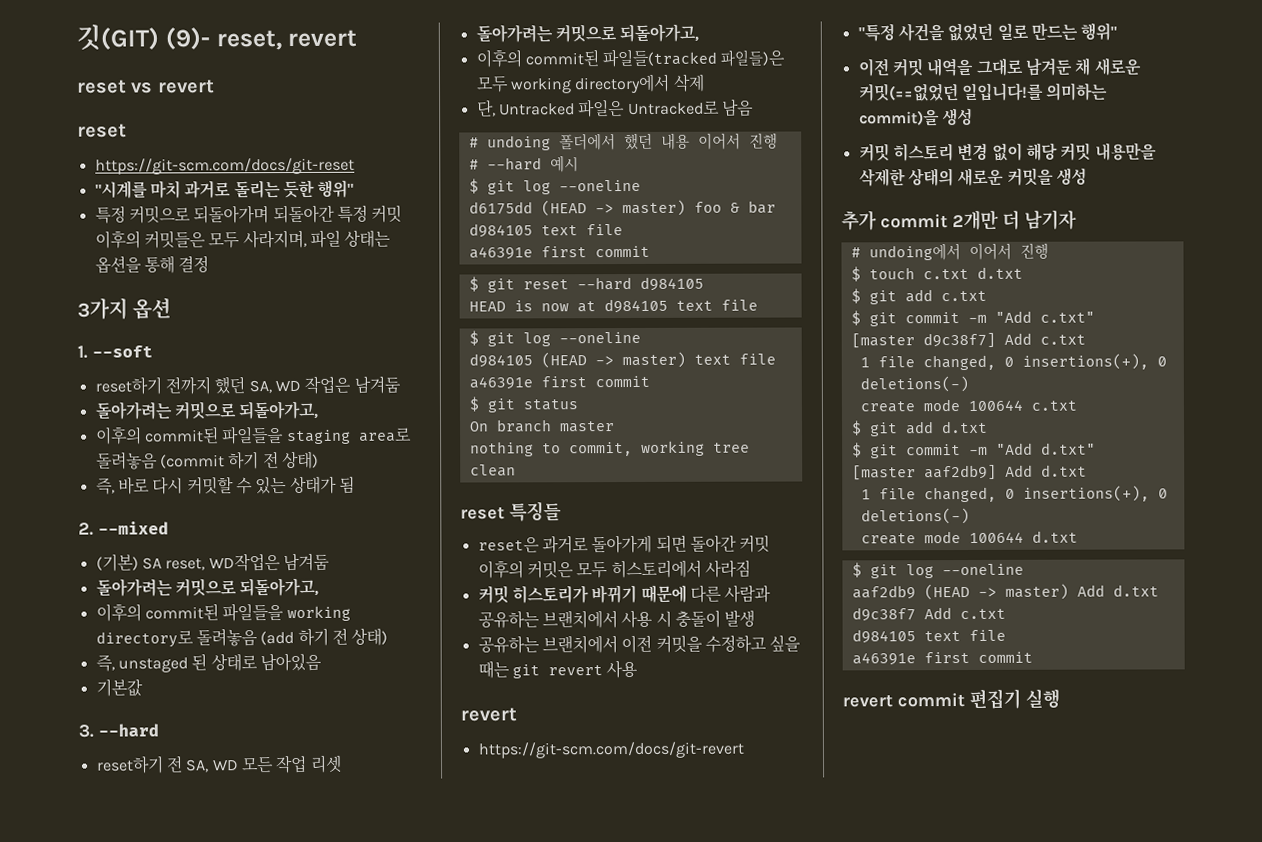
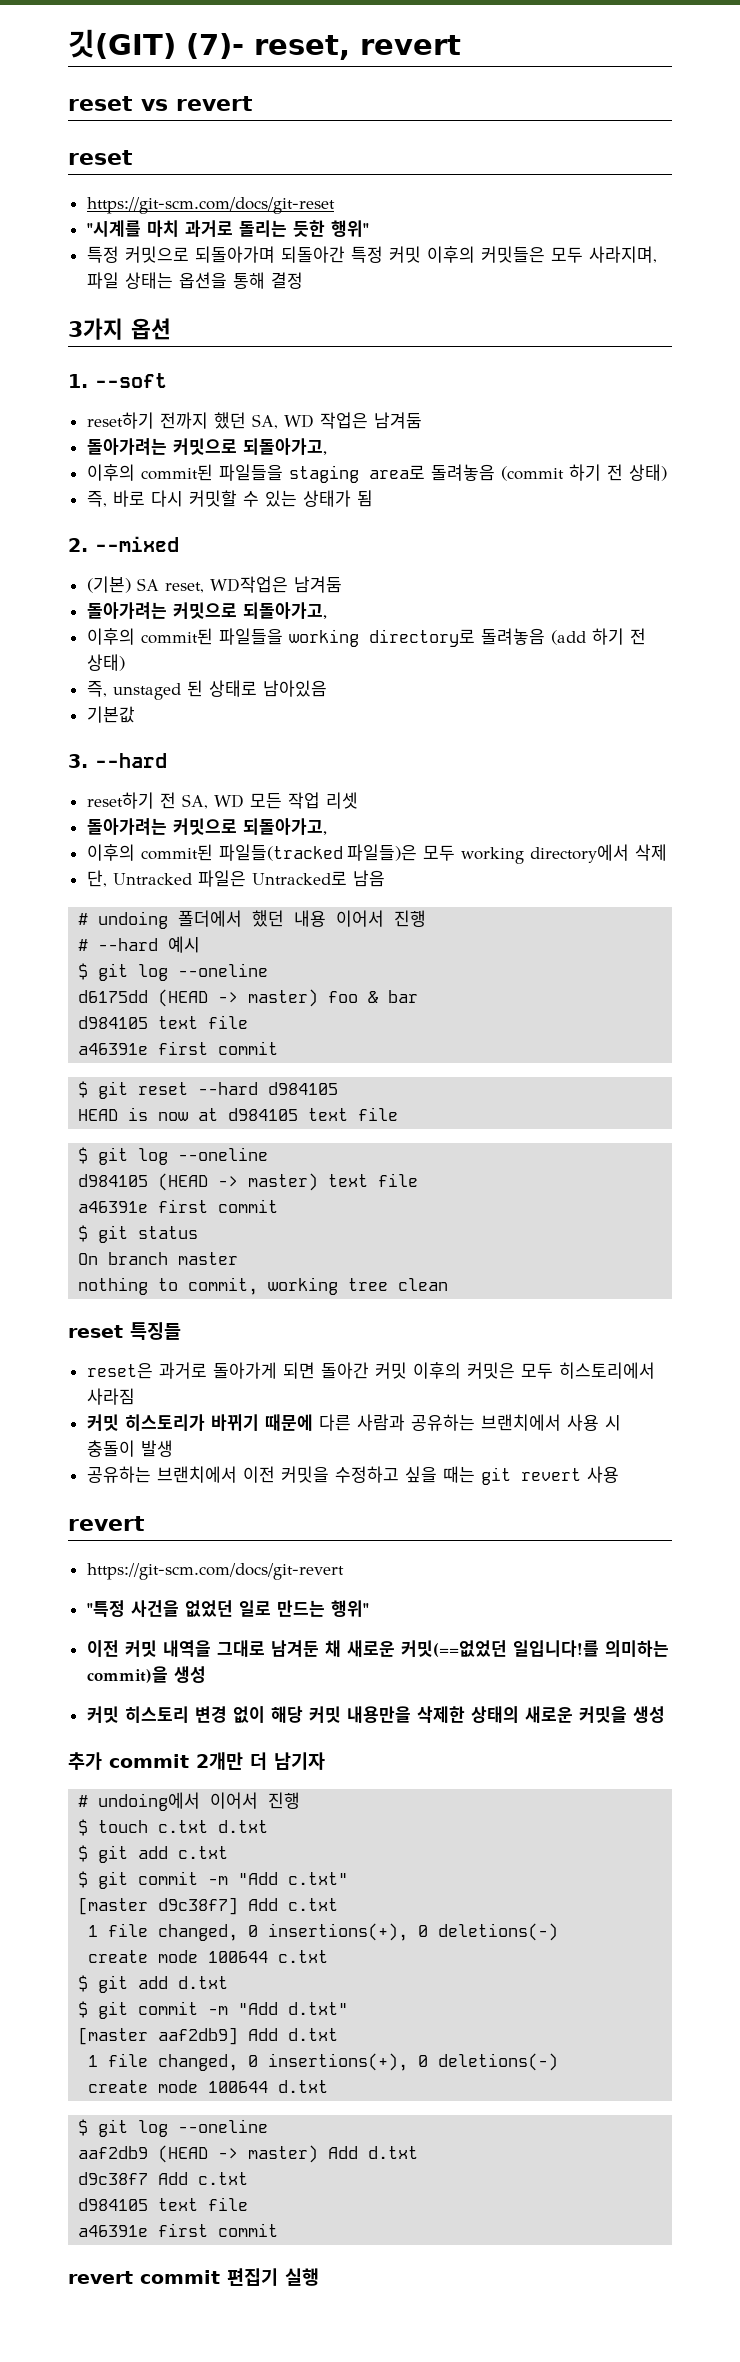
- 깃(GIT) (9)- reset, revert
+ 깃(GIT) (7)- reset, revert

